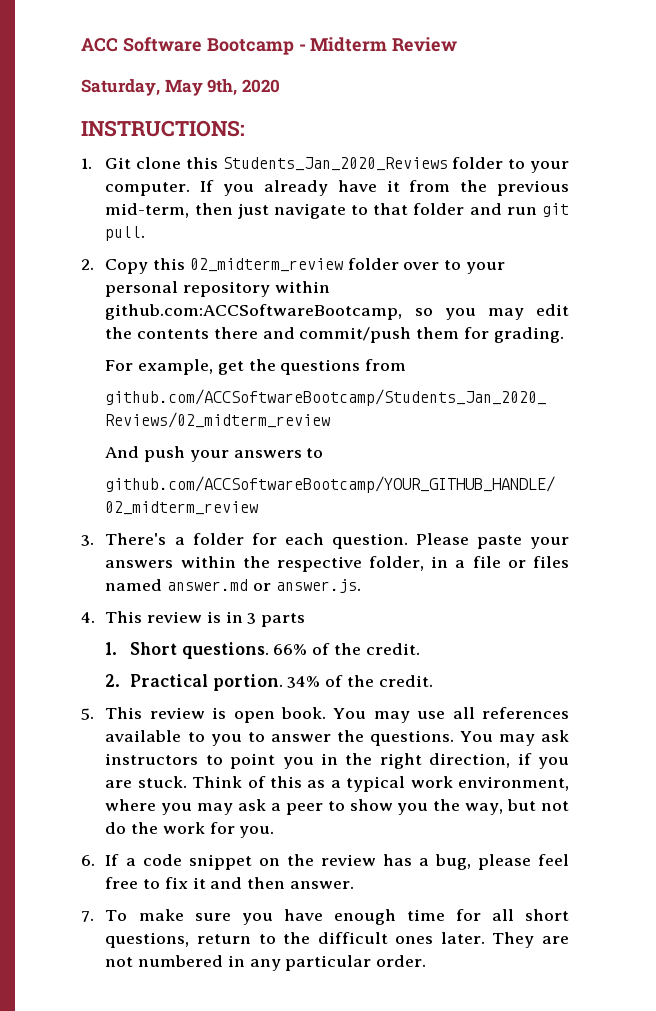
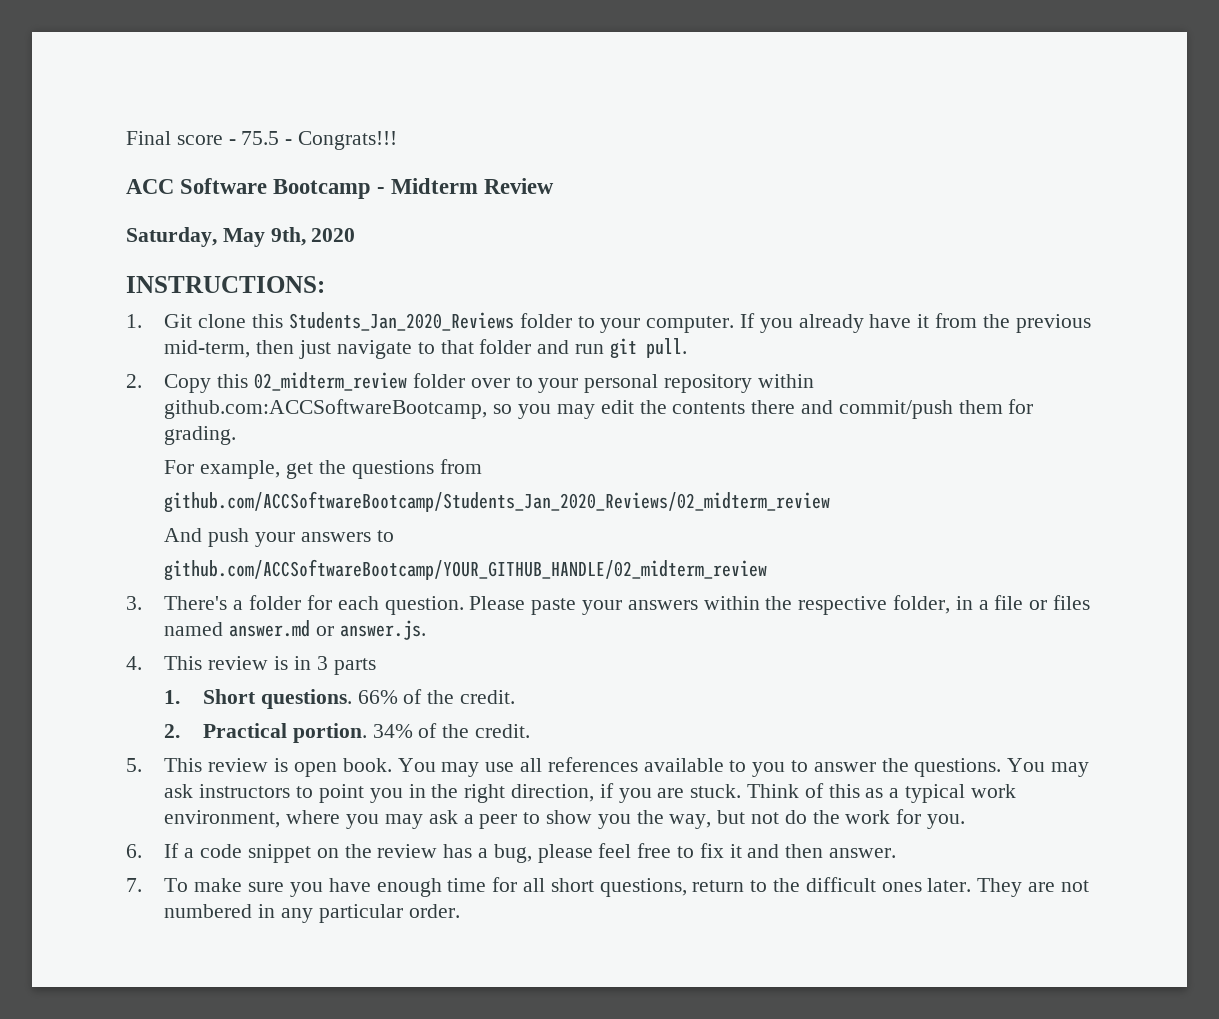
+ Final score - 75.5 - Congrats!!!

